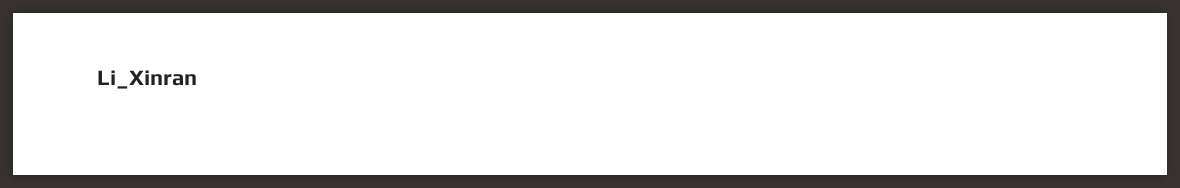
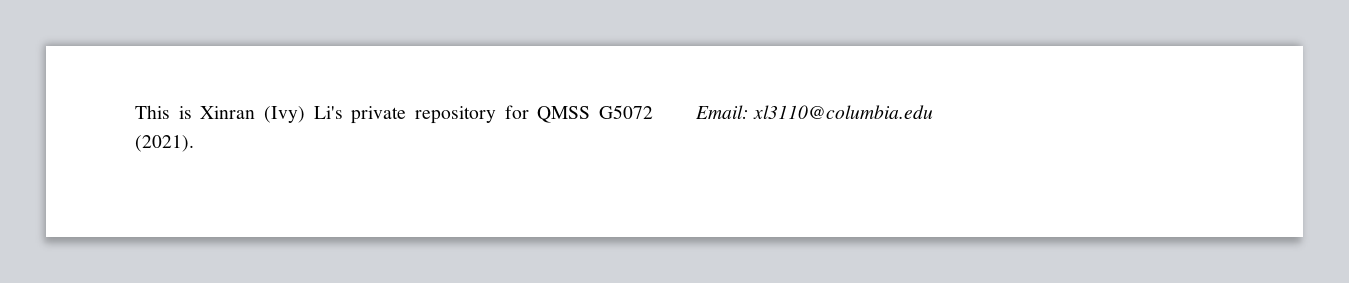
- Li_Xinran
+ This is Xinran (Ivy) Li's private repository for QMSS G5072 (2021).
+ Email: xl3110@columbia.edu

